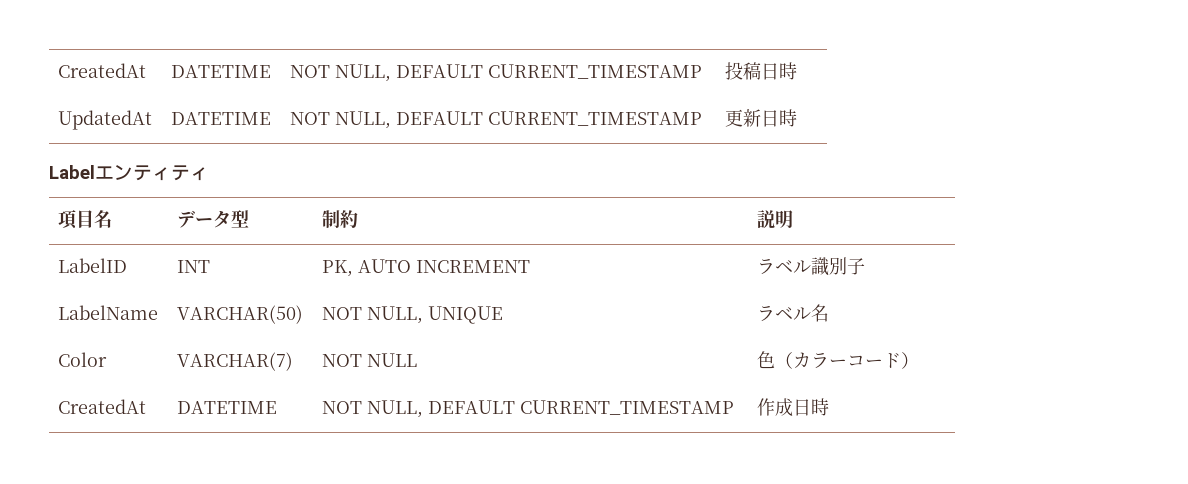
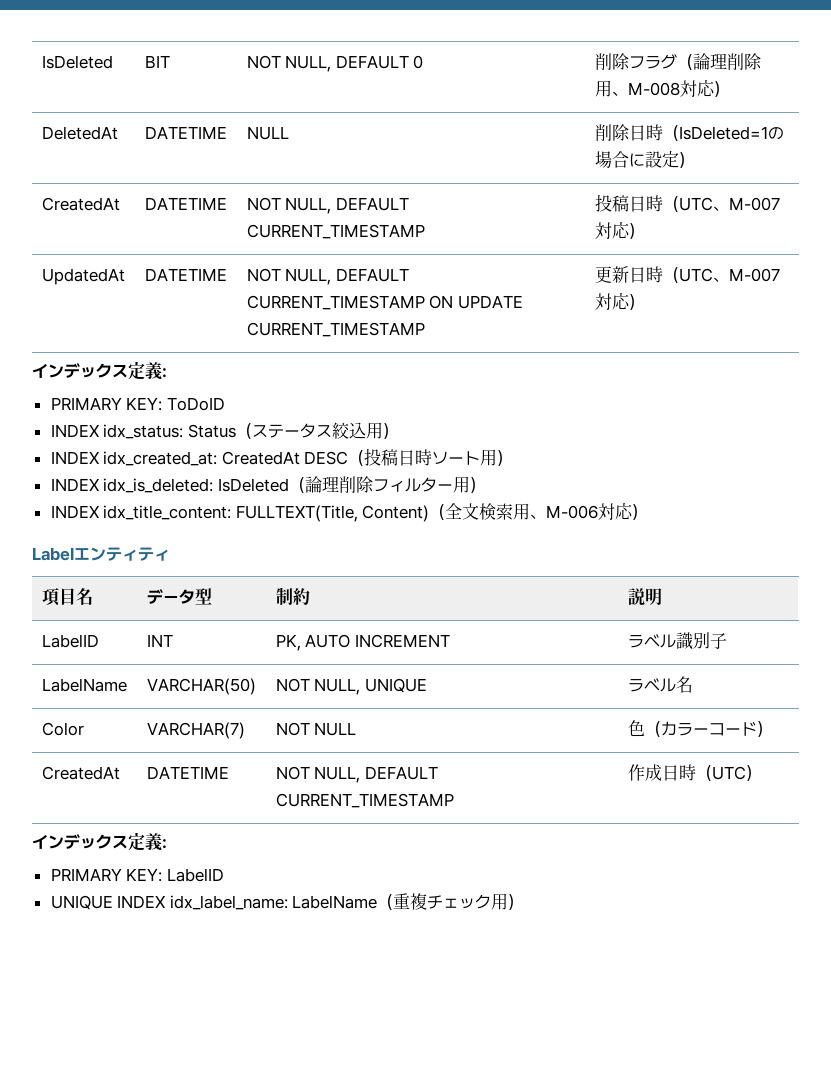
+ IsDeleted | BIT | NOT NULL, DEFAULT 0 | 削除フラグ（論理削除用、M-008対応）
+ DeletedAt | DATETIME | NULL | 削除日時（IsDeleted=1の場合に設定）
- CreatedAt | DATETIME | NOT NULL, DEFAULT CURRENT_TIMESTAMP | 投稿日時
+ CreatedAt | DATETIME | NOT NULL, DEFAULT CURRENT_TIMESTAMP | 投稿日時（UTC、M-007対応）
- UpdatedAt | DATETIME | NOT NULL, DEFAULT CURRENT_TIMESTAMP | 更新日時
+ UpdatedAt | DATETIME | NOT NULL, DEFAULT CURRENT_TIMESTAMP ON UPDATE CURRENT_TIMESTAMP | 更新日時（UTC、M-007対応）
+ インデックス定義:
+ PRIMARY KEY: ToDoID
+ INDEX idx_status: Status（ステータス絞込用）
+ INDEX idx_created_at: CreatedAt DESC（投稿日時ソート用）
+ INDEX idx_is_deleted: IsDeleted（論理削除フィルター用）
+ INDEX idx_title_content: FULLTEXT(Title, Content)（全文検索用、M-006対応）
- CreatedAt | DATETIME | NOT NULL, DEFAULT CURRENT_TIMESTAMP | 作成日時
+ CreatedAt | DATETIME | NOT NULL, DEFAULT CURRENT_TIMESTAMP | 作成日時（UTC）
+ インデックス定義:
+ PRIMARY KEY: LabelID
+ UNIQUE INDEX idx_label_name: LabelName（重複チェック用）

